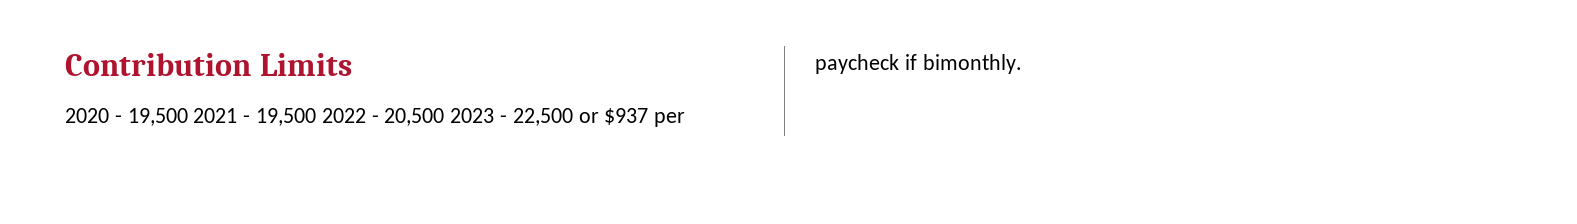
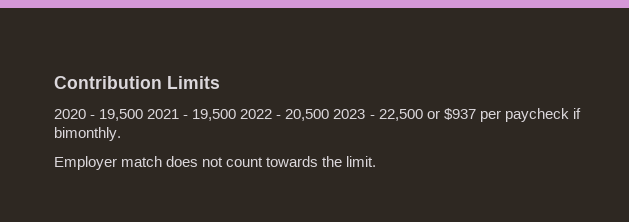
+ Employer match does not count towards the limit.

